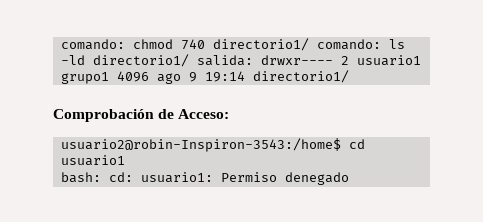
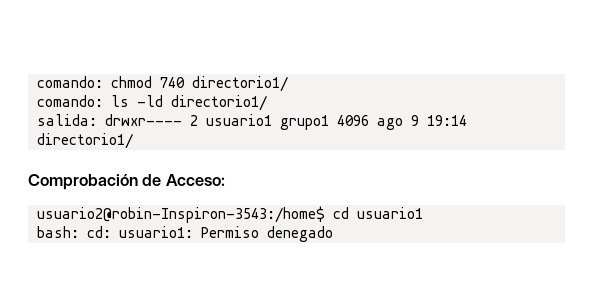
- comando: chmod 740 directorio1/ comando: ls -ld directorio1/ salida: drwxr---- 2 usuario1 grupo1 4096 ago 9 19:14 directorio1/
+ comando: chmod 740 directorio1/
+ comando: ls -ld directorio1/
+ salida: drwxr---- 2 usuario1 grupo1 4096 ago 9 19:14 directorio1/

